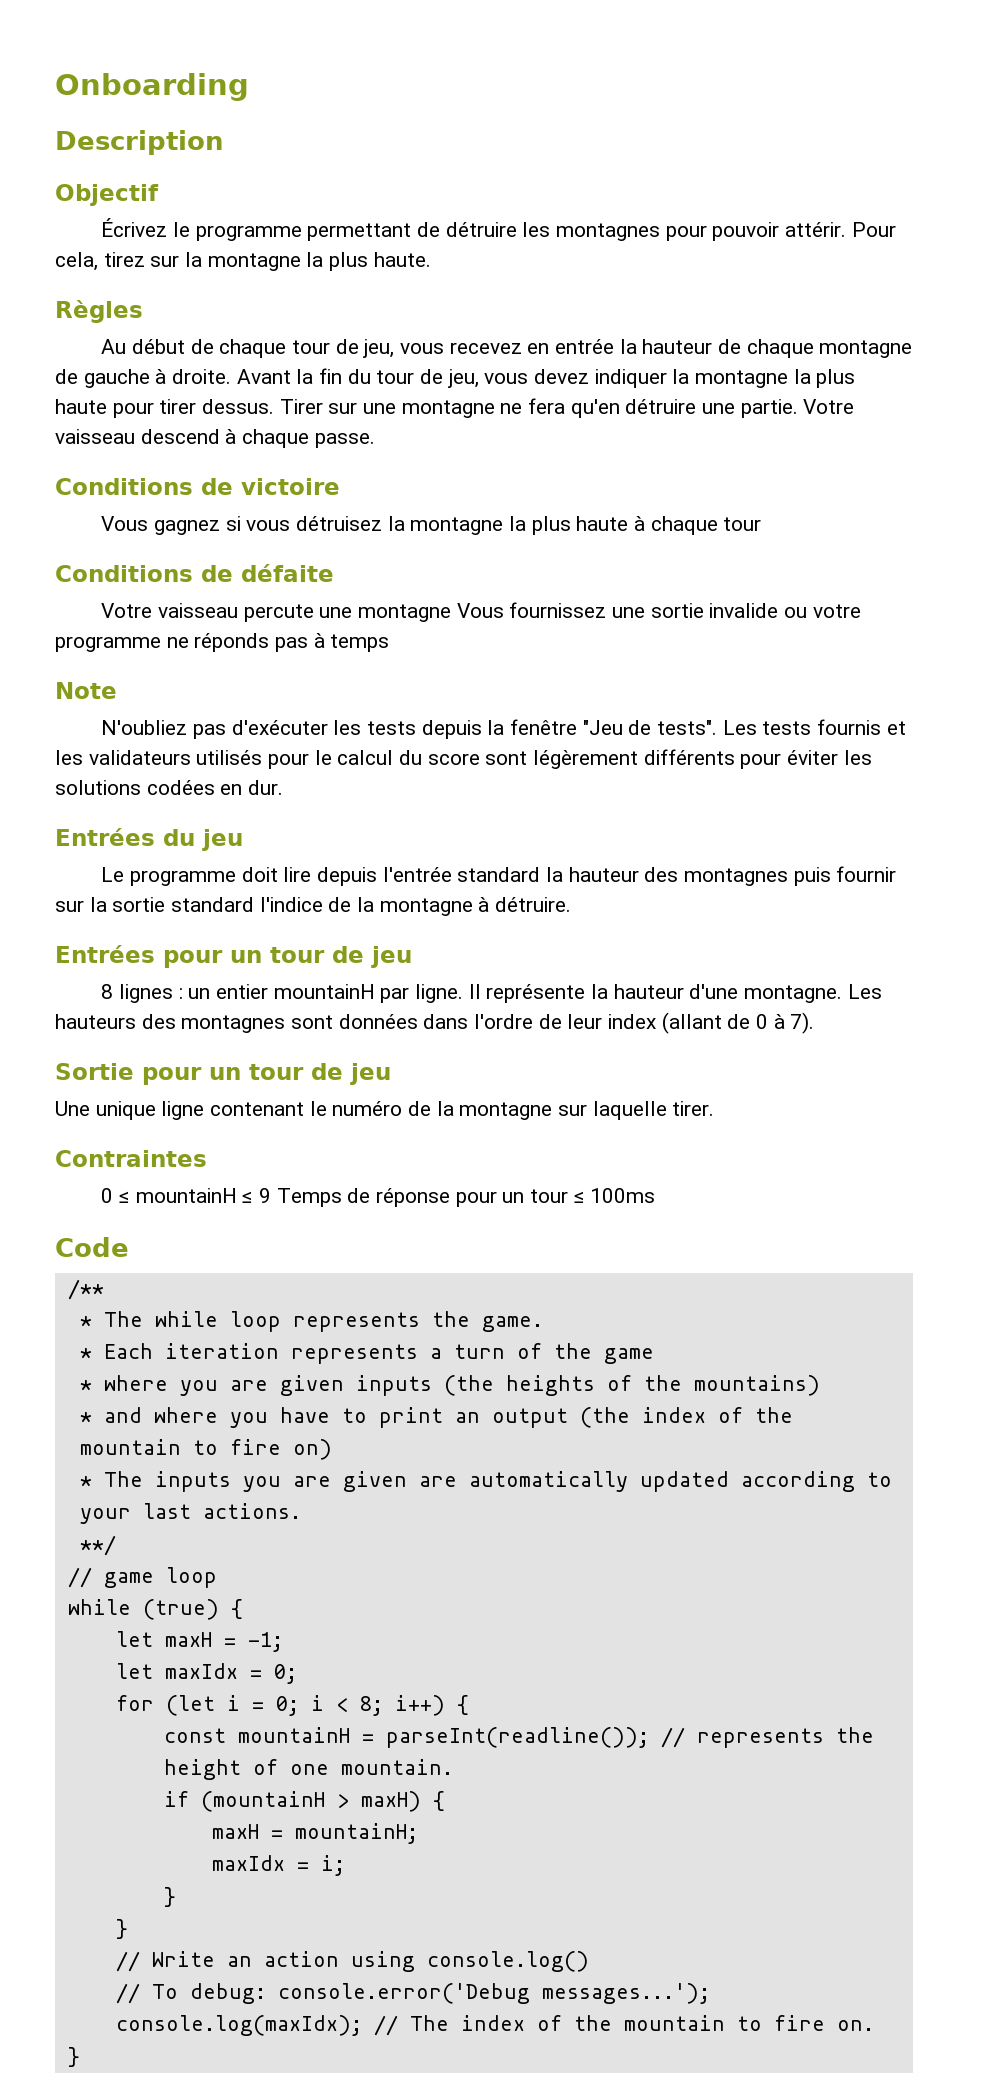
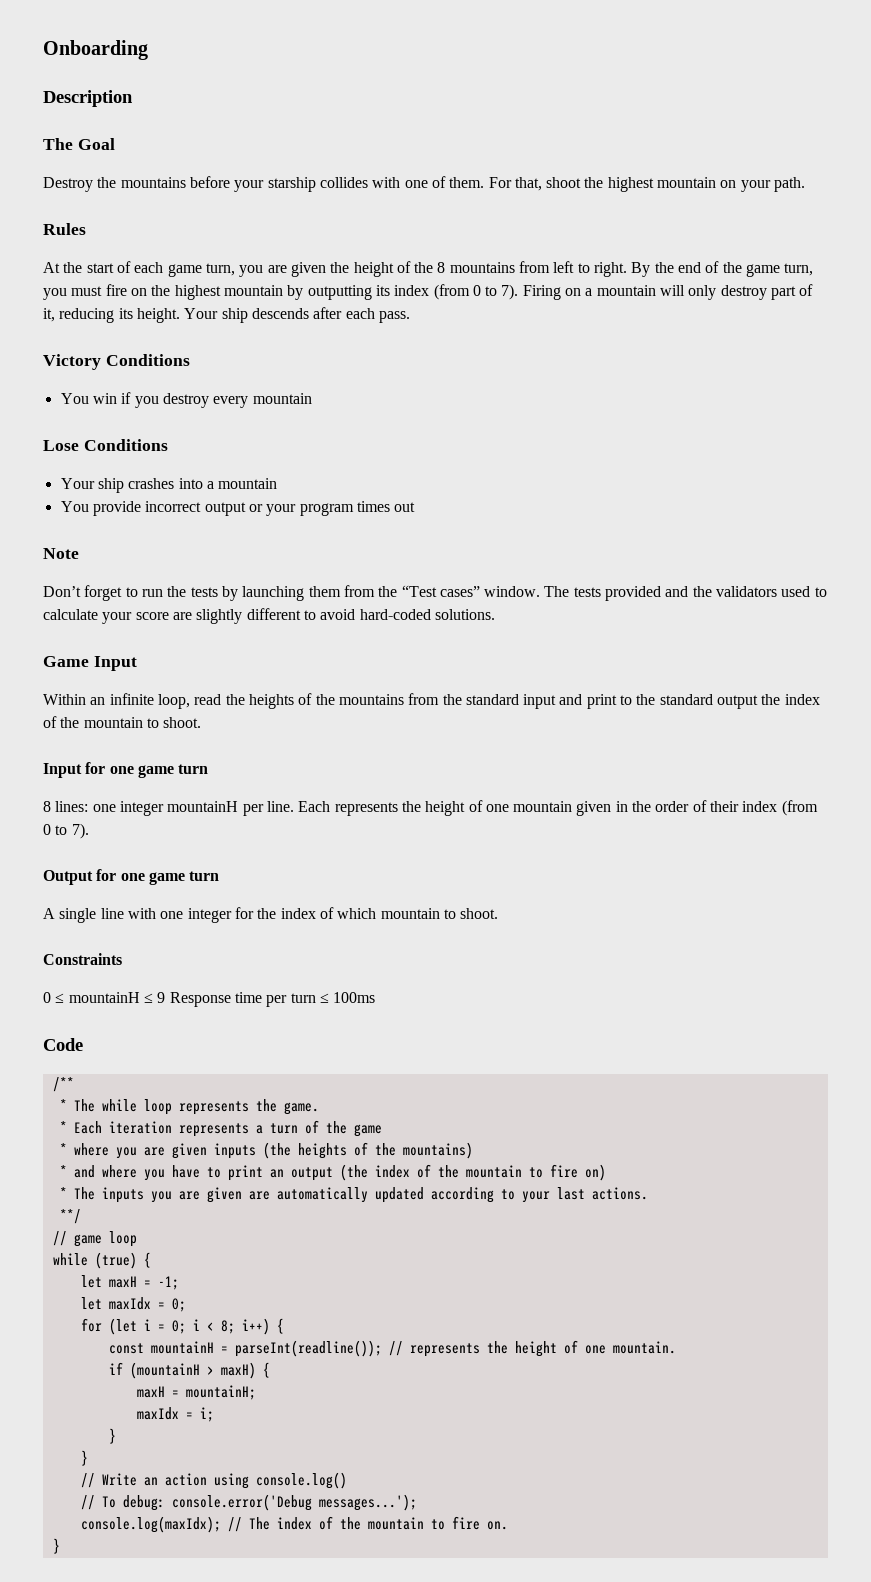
- Objectif
- Écrivez le programme permettant de détruire les montagnes pour pouvoir attérir. Pour cela, tirez sur la montagne la plus haute.
- Règles
- Au début de chaque tour de jeu, vous recevez en entrée la hauteur de chaque montagne de gauche à droite. Avant la fin du tour de jeu, vous devez indiquer la montagne la plus haute pour tirer dessus. Tirer sur une montagne ne fera qu'en détruire une partie. Votre vaisseau descend à chaque passe.
- Conditions de victoire
- Vous gagnez si vous détruisez la montagne la plus haute à chaque tour
- Conditions de défaite
- Votre vaisseau percute une montagne Vous fournissez une sortie invalide ou votre programme ne réponds pas à temps
+ The Goal
+ Destroy the mountains before your starship collides with one of them. For that, shoot the highest mountain on your path.
+ Rules
+ At the start of each game turn, you are given the height of the 8 mountains from left to right. By the end of the game turn, you must fire on the highest mountain by outputting its index (from 0 to 7). Firing on a mountain will only destroy part of it, reducing its height. Your ship descends after each pass.
+ Victory Conditions
+ You win if you destroy every mountain
+ Lose Conditions
+ Your ship crashes into a mountain
+ You provide incorrect output or your program times out
  Note
- N'oubliez pas d'exécuter les tests depuis la fenêtre "Jeu de tests". Les tests fournis et les validateurs utilisés pour le calcul du score sont légèrement différents pour éviter les solutions codées en dur.
- Entrées du jeu
- Le programme doit lire depuis l'entrée standard la hauteur des montagnes puis fournir sur la sortie standard l'indice de la montagne à détruire.
- Entrées pour un tour de jeu
- 8 lignes : un entier mountainH par ligne. Il représente la hauteur d'une montagne. Les hauteurs des montagnes sont données dans l'ordre de leur index (allant de 0 à 7).
- Sortie pour un tour de jeu
- Une unique ligne contenant le numéro de la montagne sur laquelle tirer.
- Contraintes
+ Don’t forget to run the tests by launching them from the “Test cases” window. The tests provided and the validators used to calculate your score are slightly different to avoid hard-coded solutions.
+ Game Input
+ Within an infinite loop, read the heights of the mountains from the standard input and print to the standard output the index of the mountain to shoot.
+ Input for one game turn
+ 8 lines: one integer mountainH per line. Each represents the height of one mountain given in the order of their index (from 0 to 7).
+ Output for one game turn
+ A single line with one integer for the index of which mountain to shoot.
+ Constraints
- 0 ≤ mountainH ≤ 9 Temps de réponse pour un tour ≤ 100ms
+ 0 ≤ mountainH ≤ 9 Response time per turn ≤ 100ms

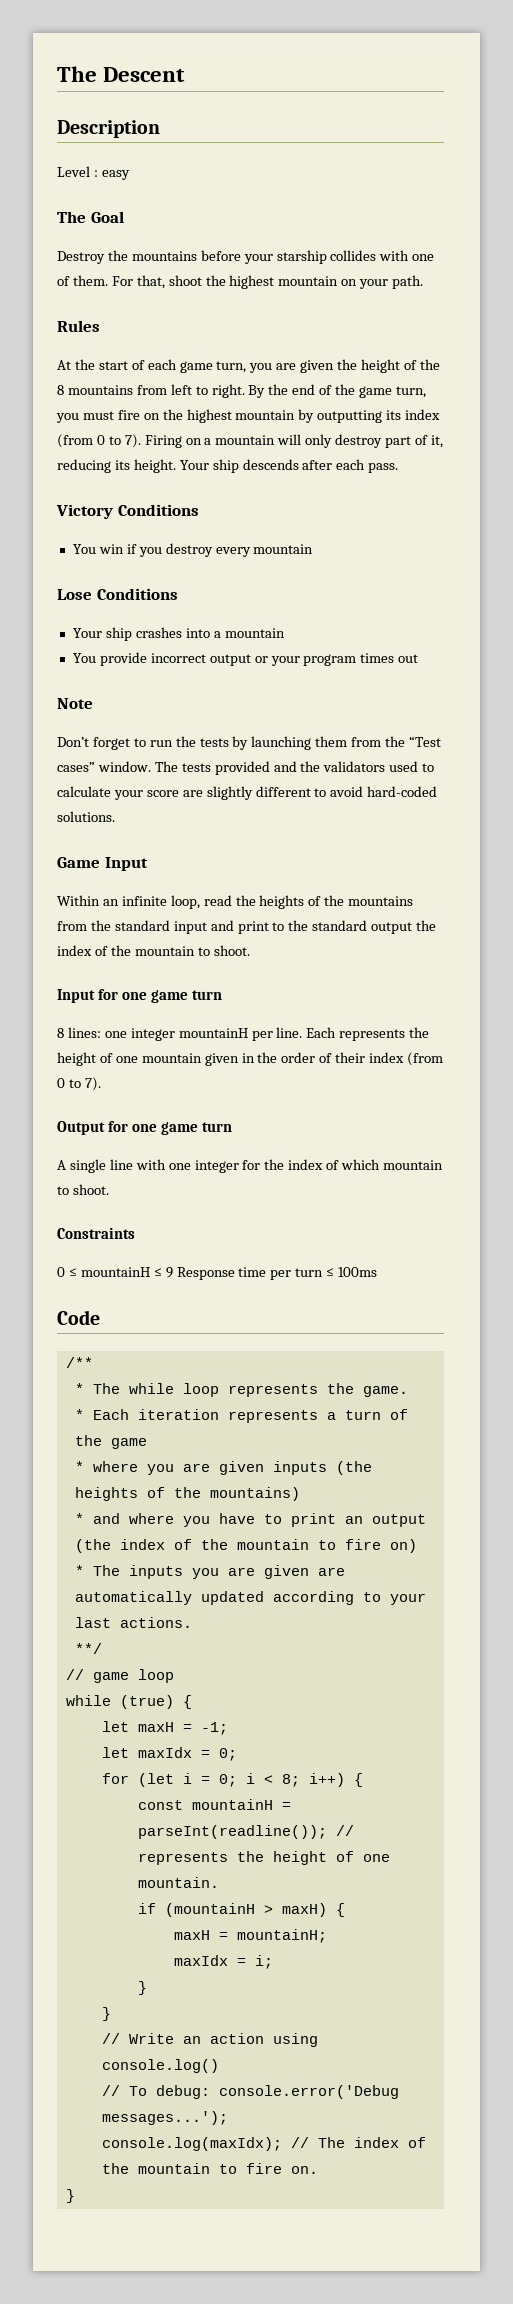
- Onboarding
+ The Descent
+ Level : easy

